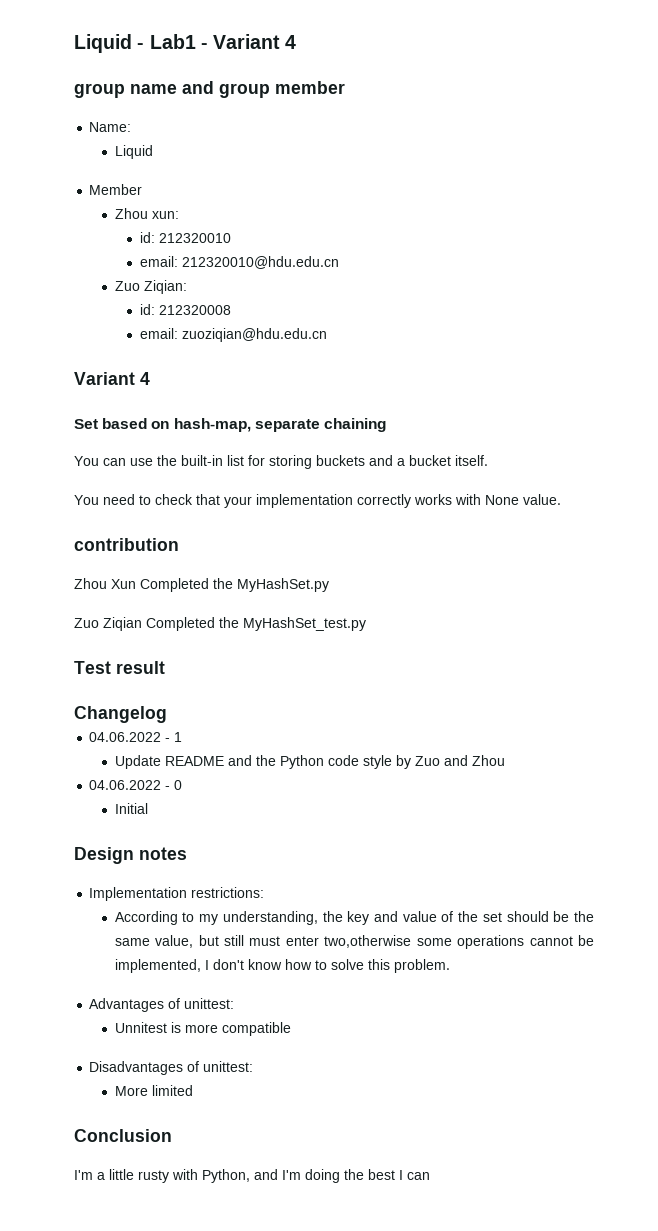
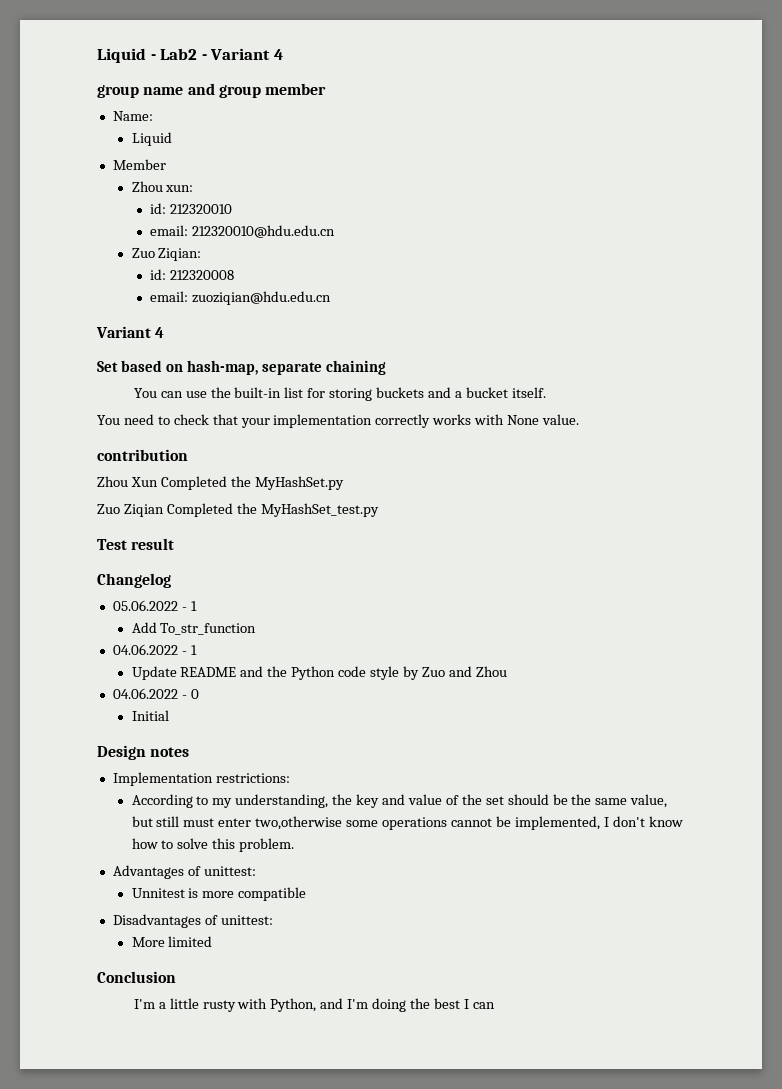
- Liquid - Lab1 - Variant 4
+ Liquid - Lab2 - Variant 4
+ 05.06.2022 - 1
+ Add To_str_function

